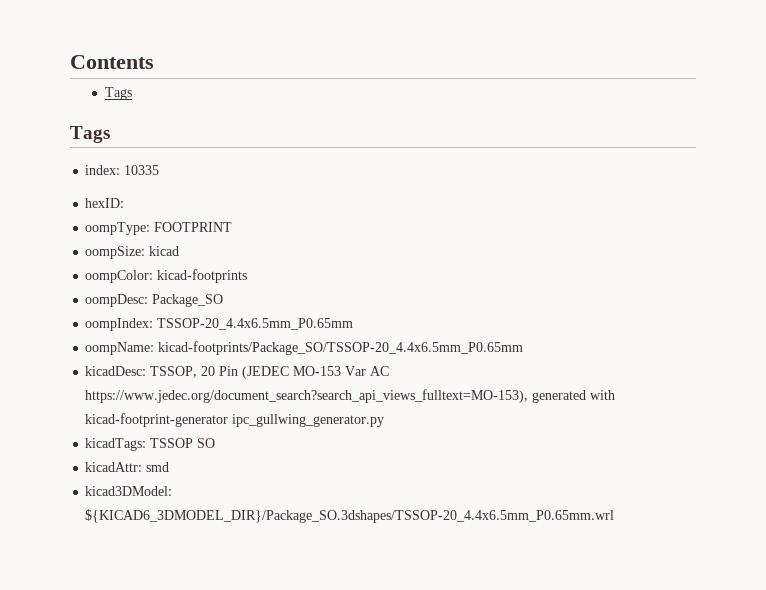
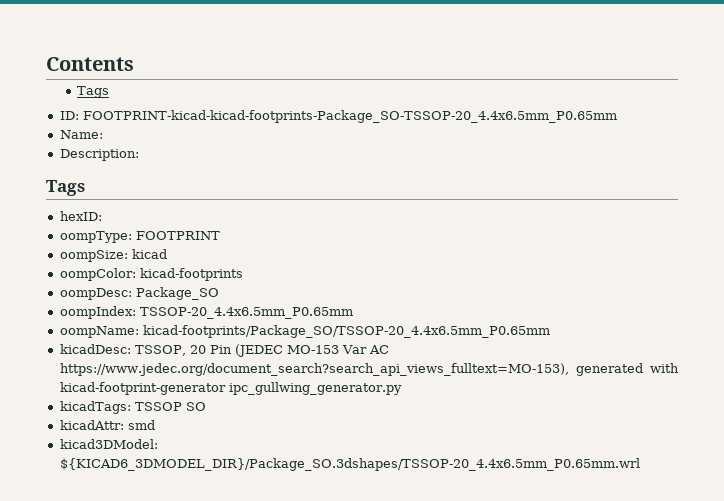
  Contents
  Tags
+ ID: FOOTPRINT-kicad-kicad-footprints-Package_SO-TSSOP-20_4.4x6.5mm_P0.65mm
+ Name:
+ Description:
  Tags
- index: 10335

